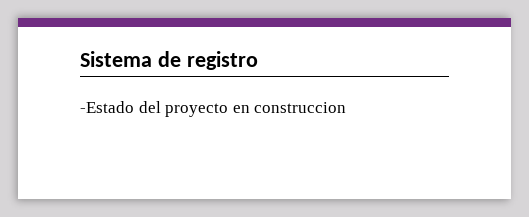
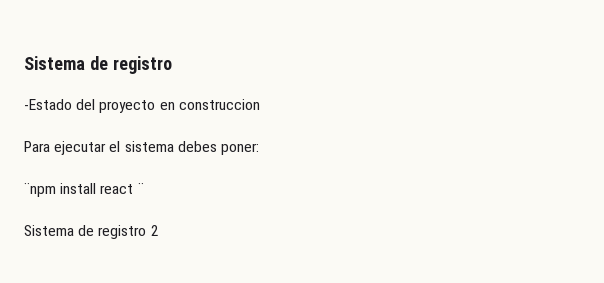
+ Para ejecutar el sistema debes poner:
+ ¨npm install react ¨
+ Sistema de registro 2

